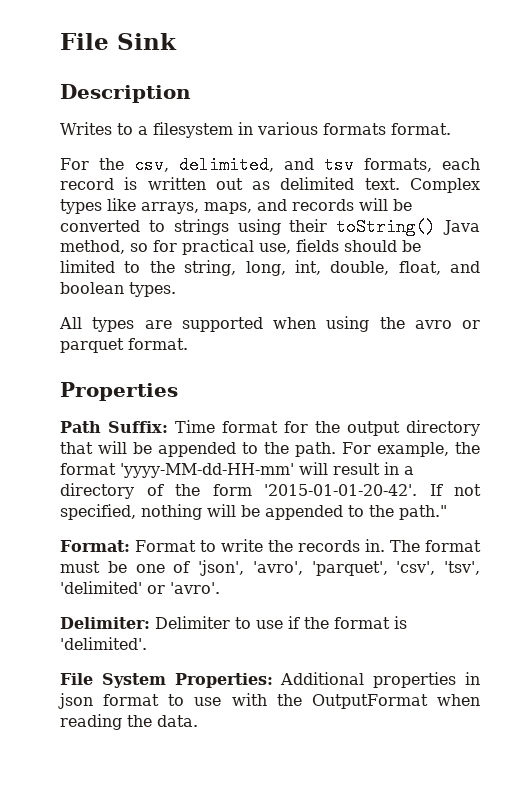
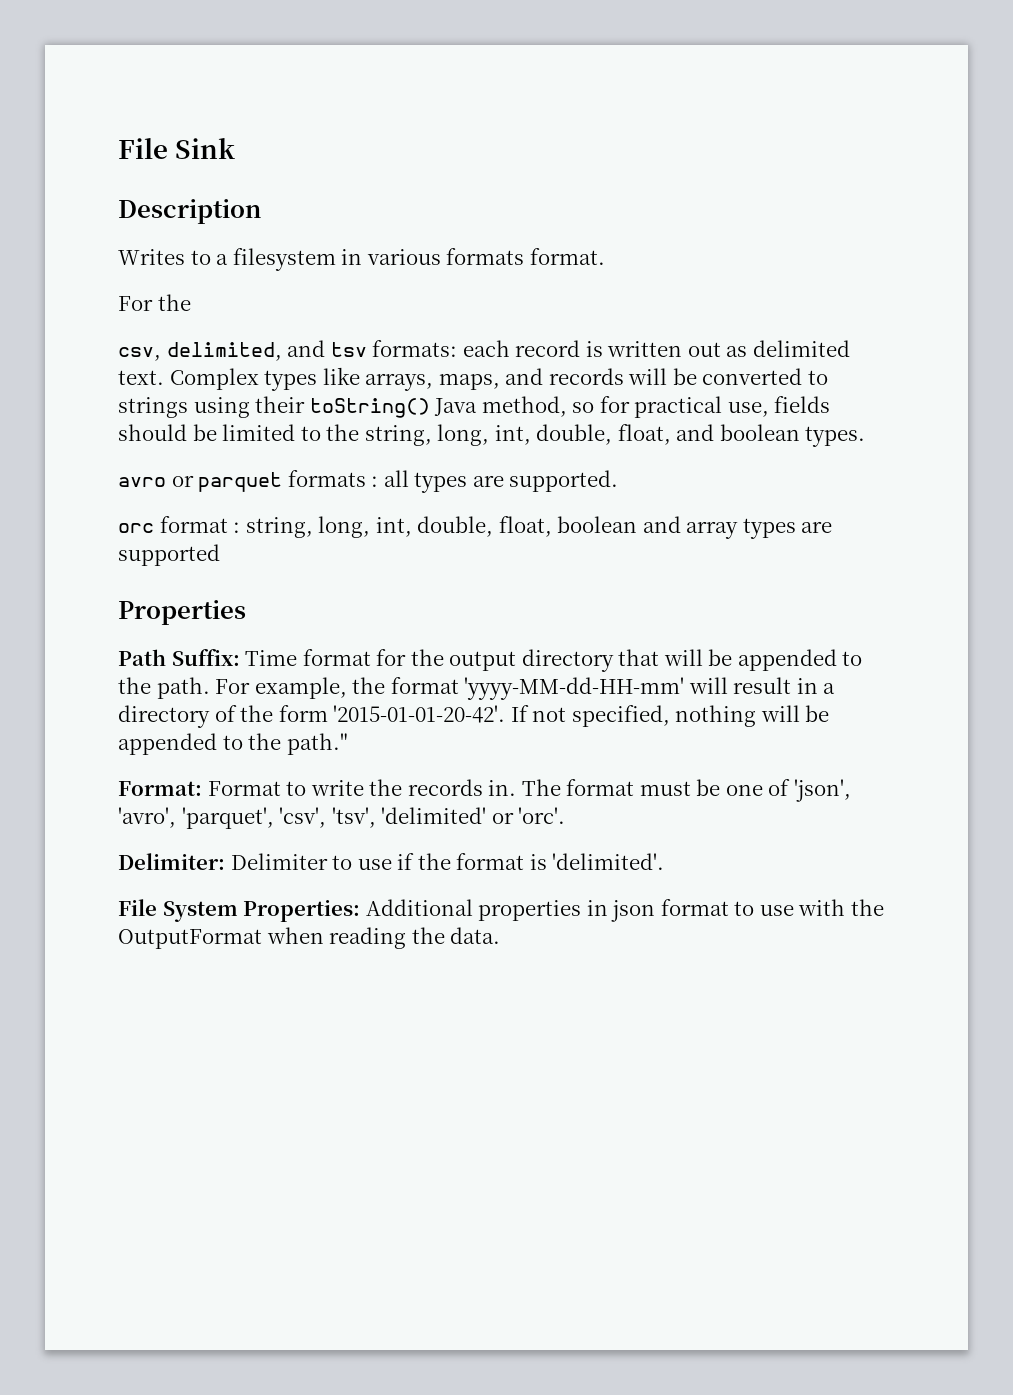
- For the csv, delimited, and tsv formats, each record is written out as delimited text.
+ For the
+ csv, delimited, and tsv formats: each record is written out as delimited text.
- All types are supported when using the avro or parquet format.
+ avro or parquet formats : all types are supported.
+ orc format : string, long, int, double, float, boolean and array types are supported
- The format must be one of 'json', 'avro', 'parquet', 'csv', 'tsv', 'delimited' or 'avro'.
+ The format must be one of 'json', 'avro', 'parquet', 'csv', 'tsv', 'delimited' or 'orc'.

